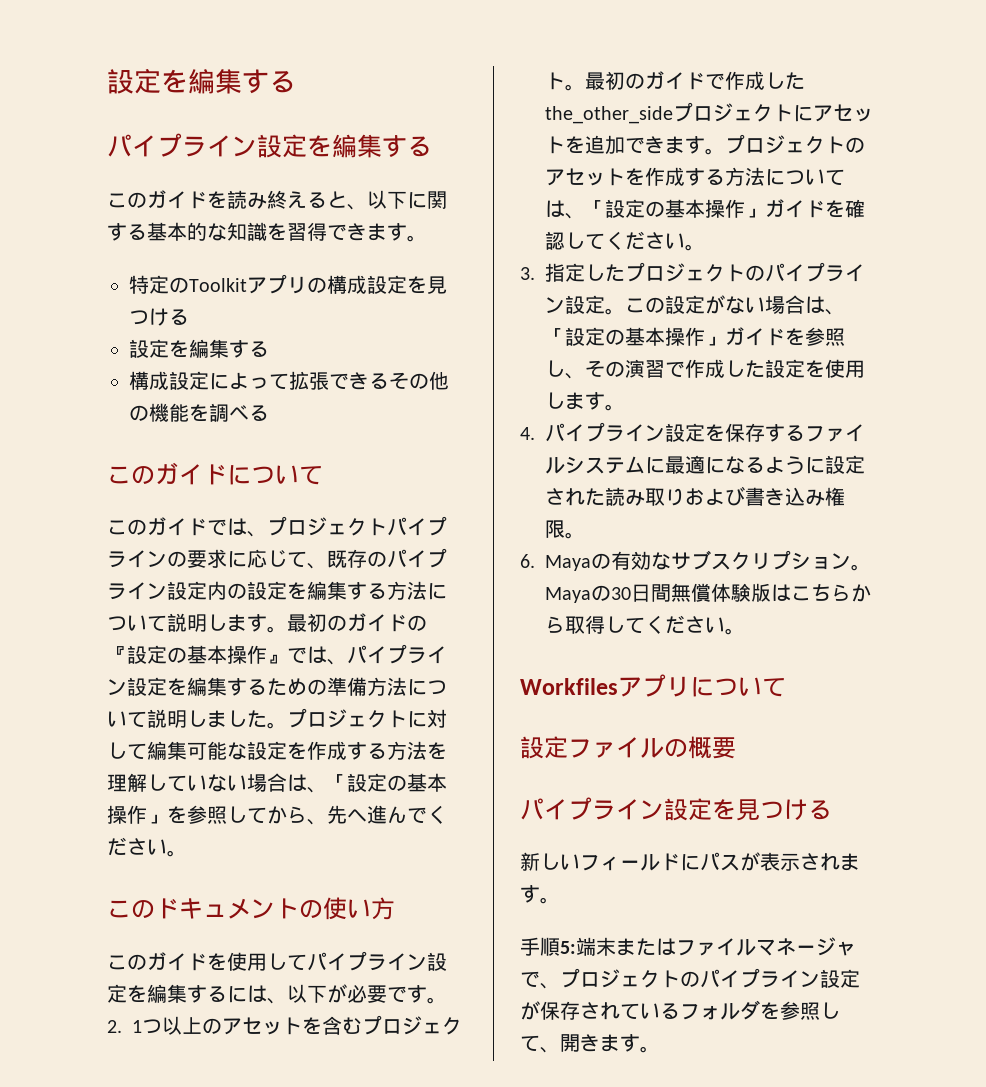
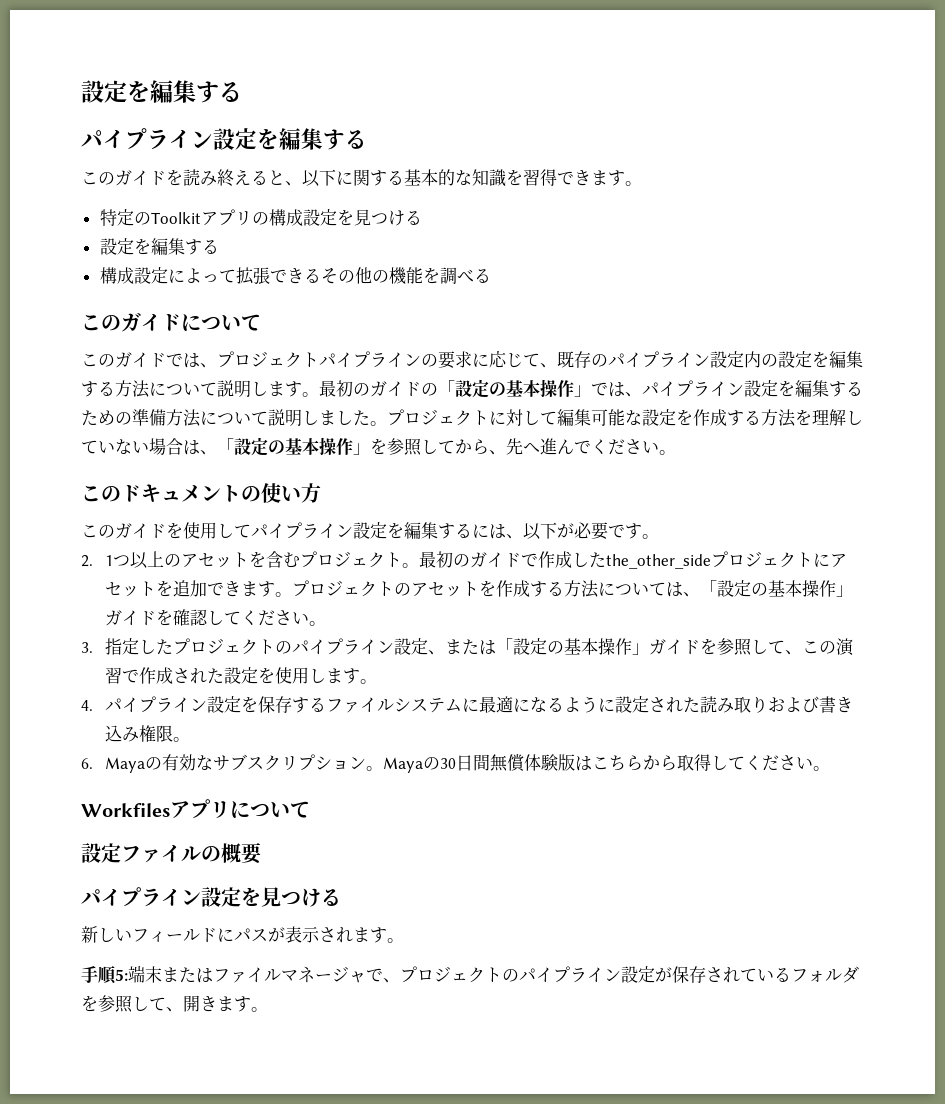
- 最初のガイドの『設定の基本操作』では、パイプライン設定を編集するための準備方法について説明しました。
+ 最初のガイドの「設定の基本操作」では、パイプライン設定を編集するための準備方法について説明しました。
- 3.指定したプロジェクトのパイプライン設定。この設定がない場合は、「設定の基本操作」ガイドを参照し、その演習で作成した設定を使用します。
+ 3.指定したプロジェクトのパイプライン設定、または「設定の基本操作」ガイドを参照して、この演習で作成された設定を使用します。

